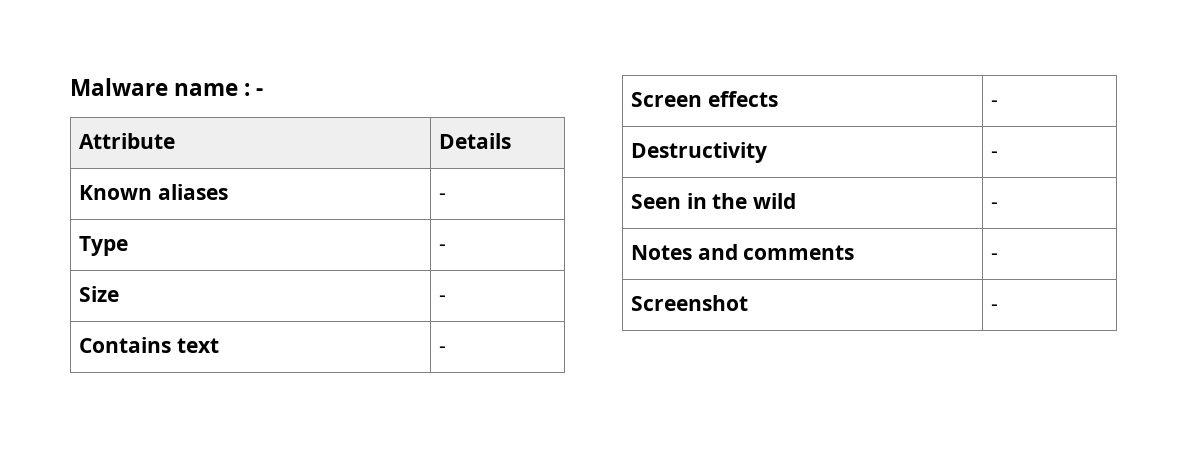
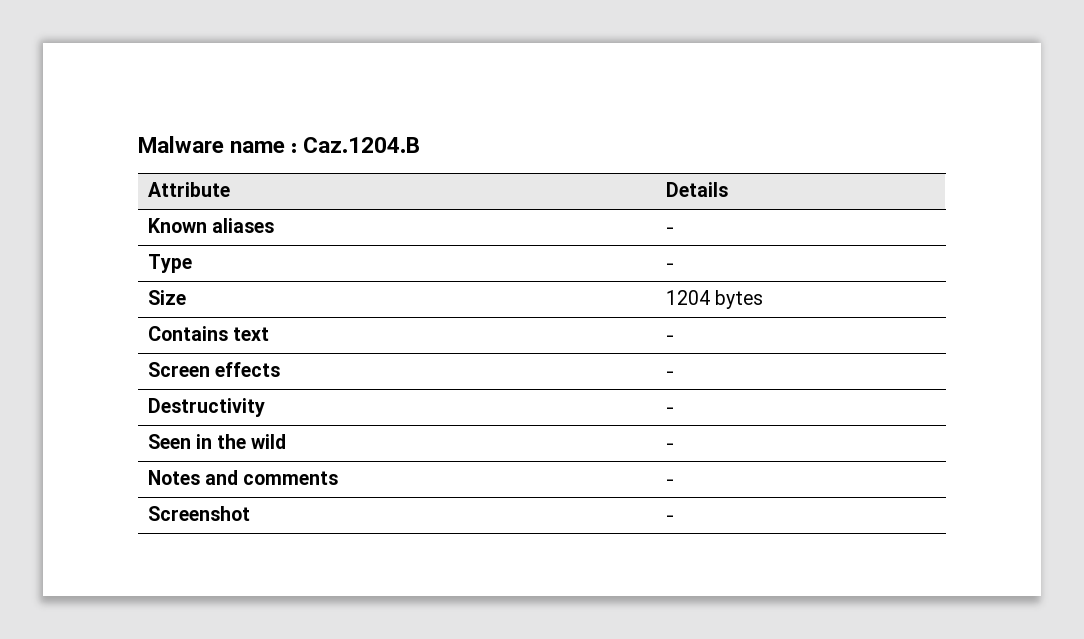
- Malware name : -
+ Malware name : Caz.1204.B
- Size | -
+ Size | 1204 bytes

